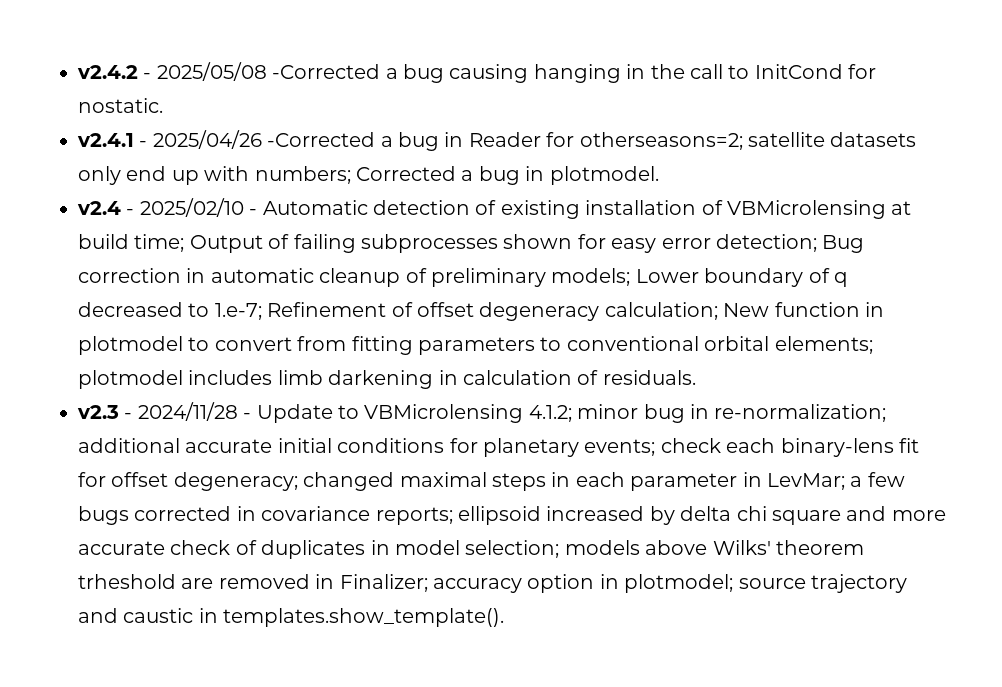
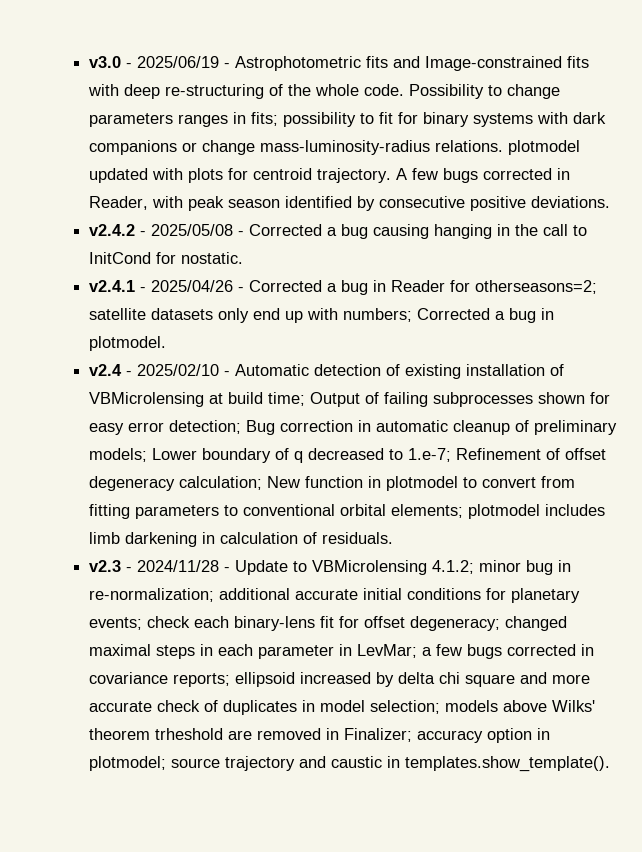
+ v3.0 - 2025/06/19 - Astrophotometric fits and Image-constrained fits with deep re-structuring of the whole code. Possibility to change parameters ranges in fits; possibility to fit for binary systems with dark companions or change mass-luminosity-radius relations. plotmodel updated with plots for centroid trajectory. A few bugs corrected in Reader, with peak season identified by consecutive positive deviations.
- v2.4.2 - 2025/05/08 -Corrected a bug causing hanging in the call to InitCond for nostatic.
+ v2.4.2 - 2025/05/08 - Corrected a bug causing hanging in the call to InitCond for nostatic.
- v2.4.1 - 2025/04/26 -Corrected a bug in Reader for otherseasons=2; satellite datasets only end up with numbers; Corrected a bug in plotmodel.
+ v2.4.1 - 2025/04/26 - Corrected a bug in Reader for otherseasons=2; satellite datasets only end up with numbers; Corrected a bug in plotmodel.

